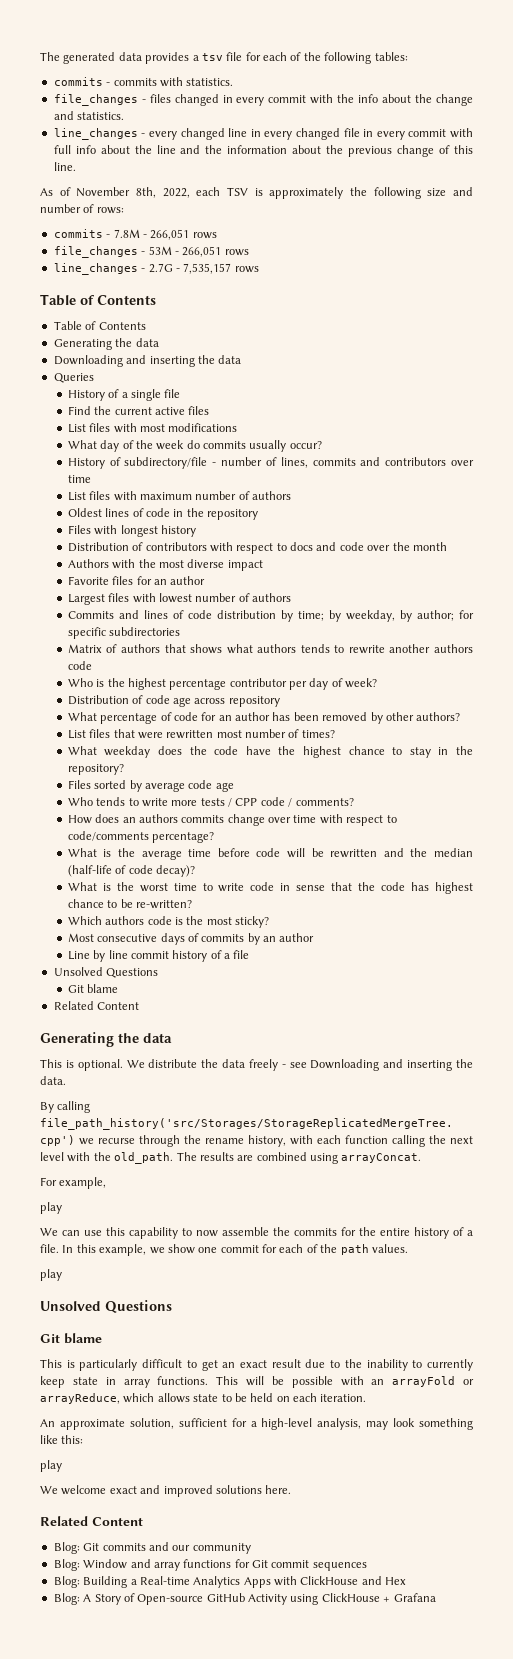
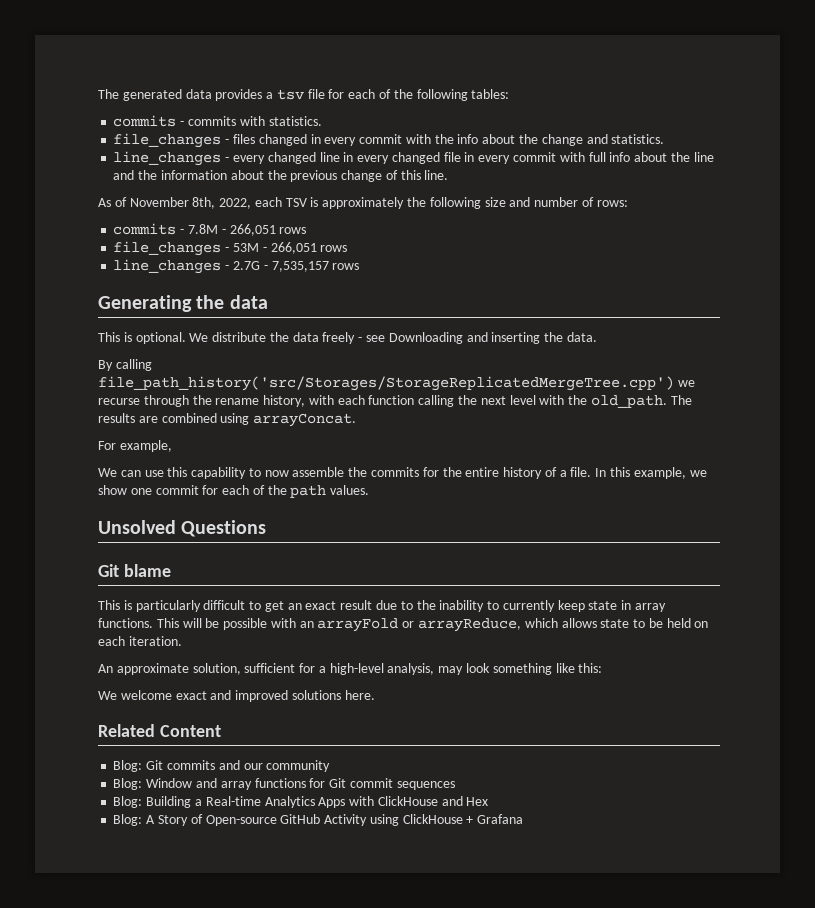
  line_changes - 2.7G - 7,535,157 rows
- Table of Contents
- Table of Contents
- Generating the data
- Downloading and inserting the data
- Queries
- History of a single file
- Find the current active files
- List files with most modifications
- What day of the week do commits usually occur?
- History of subdirectory/file - number of lines, commits and contributors over time
- List files with maximum number of authors
- Oldest lines of code in the repository
- Files with longest history
- Distribution of contributors with respect to docs and code over the month
- Authors with the most diverse impact
- Favorite files for an author
- Largest files with lowest number of authors
- Commits and lines of code distribution by time; by weekday, by author; for specific subdirectories
- Matrix of authors that shows what authors tends to rewrite another authors code
- Who is the highest percentage contributor per day of week?
- Distribution of code age across repository
- What percentage of code for an author has been removed by other authors?
- List files that were rewritten most number of times?
- What weekday does the code have the highest chance to stay in the repository?
- Files sorted by average code age
- Who tends to write more tests / CPP code / comments?
- How does an authors commits change over time with respect to code/comments percentage?
- What is the average time before code will be rewritten and the median (half-life of code decay)?
- What is the worst time to write code in sense that the code has highest chance to be re-written?
- Which authors code is the most sticky?
- Most consecutive days of commits by an author
- Line by line commit history of a file
- Unsolved Questions
- Git blame
- Related Content
  For example,
- play
  In this example, we show one commit for each of the path values.
- play
  An approximate solution, sufficient for a high-level analysis, may look something like this:
- play

